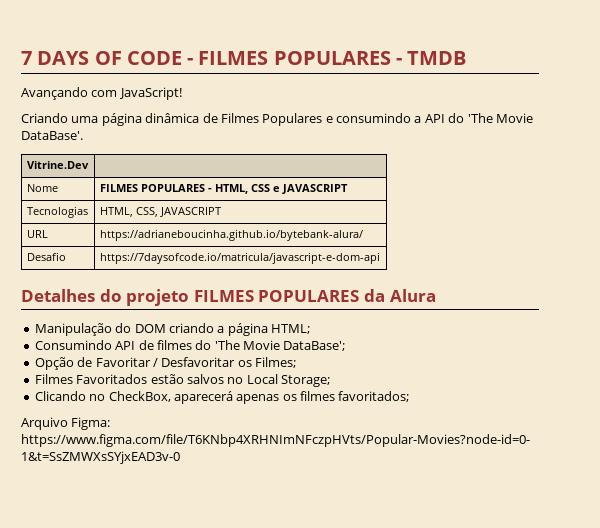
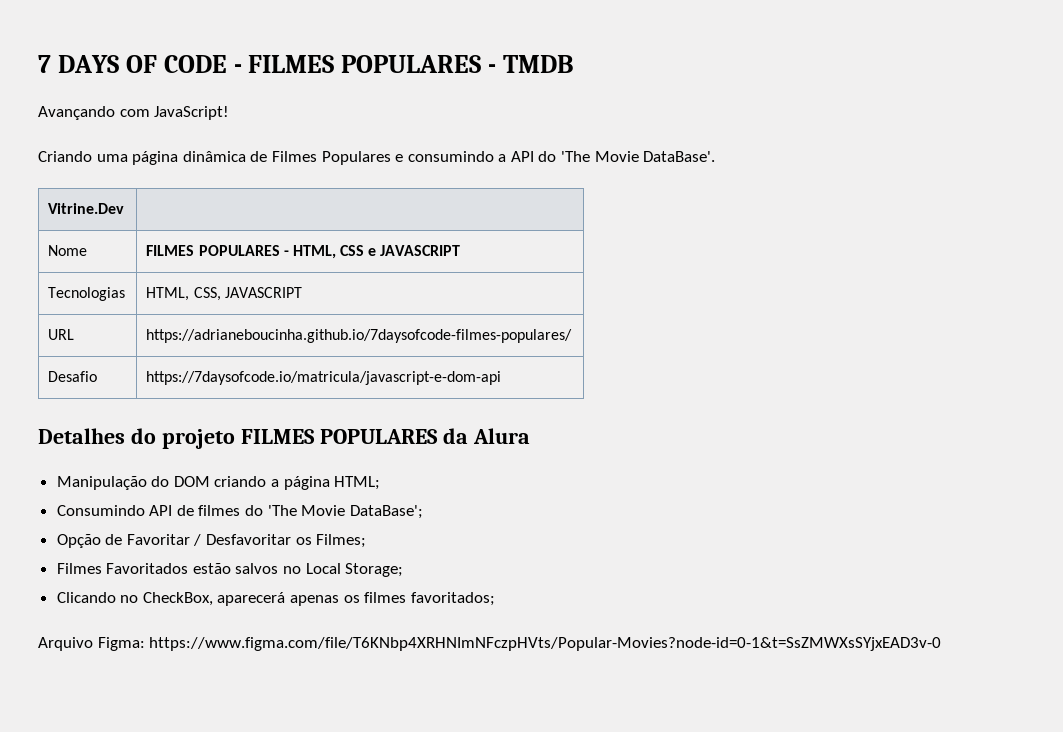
- URL | https://adrianeboucinha.github.io/bytebank-alura/
+ URL | https://adrianeboucinha.github.io/7daysofcode-filmes-populares/

